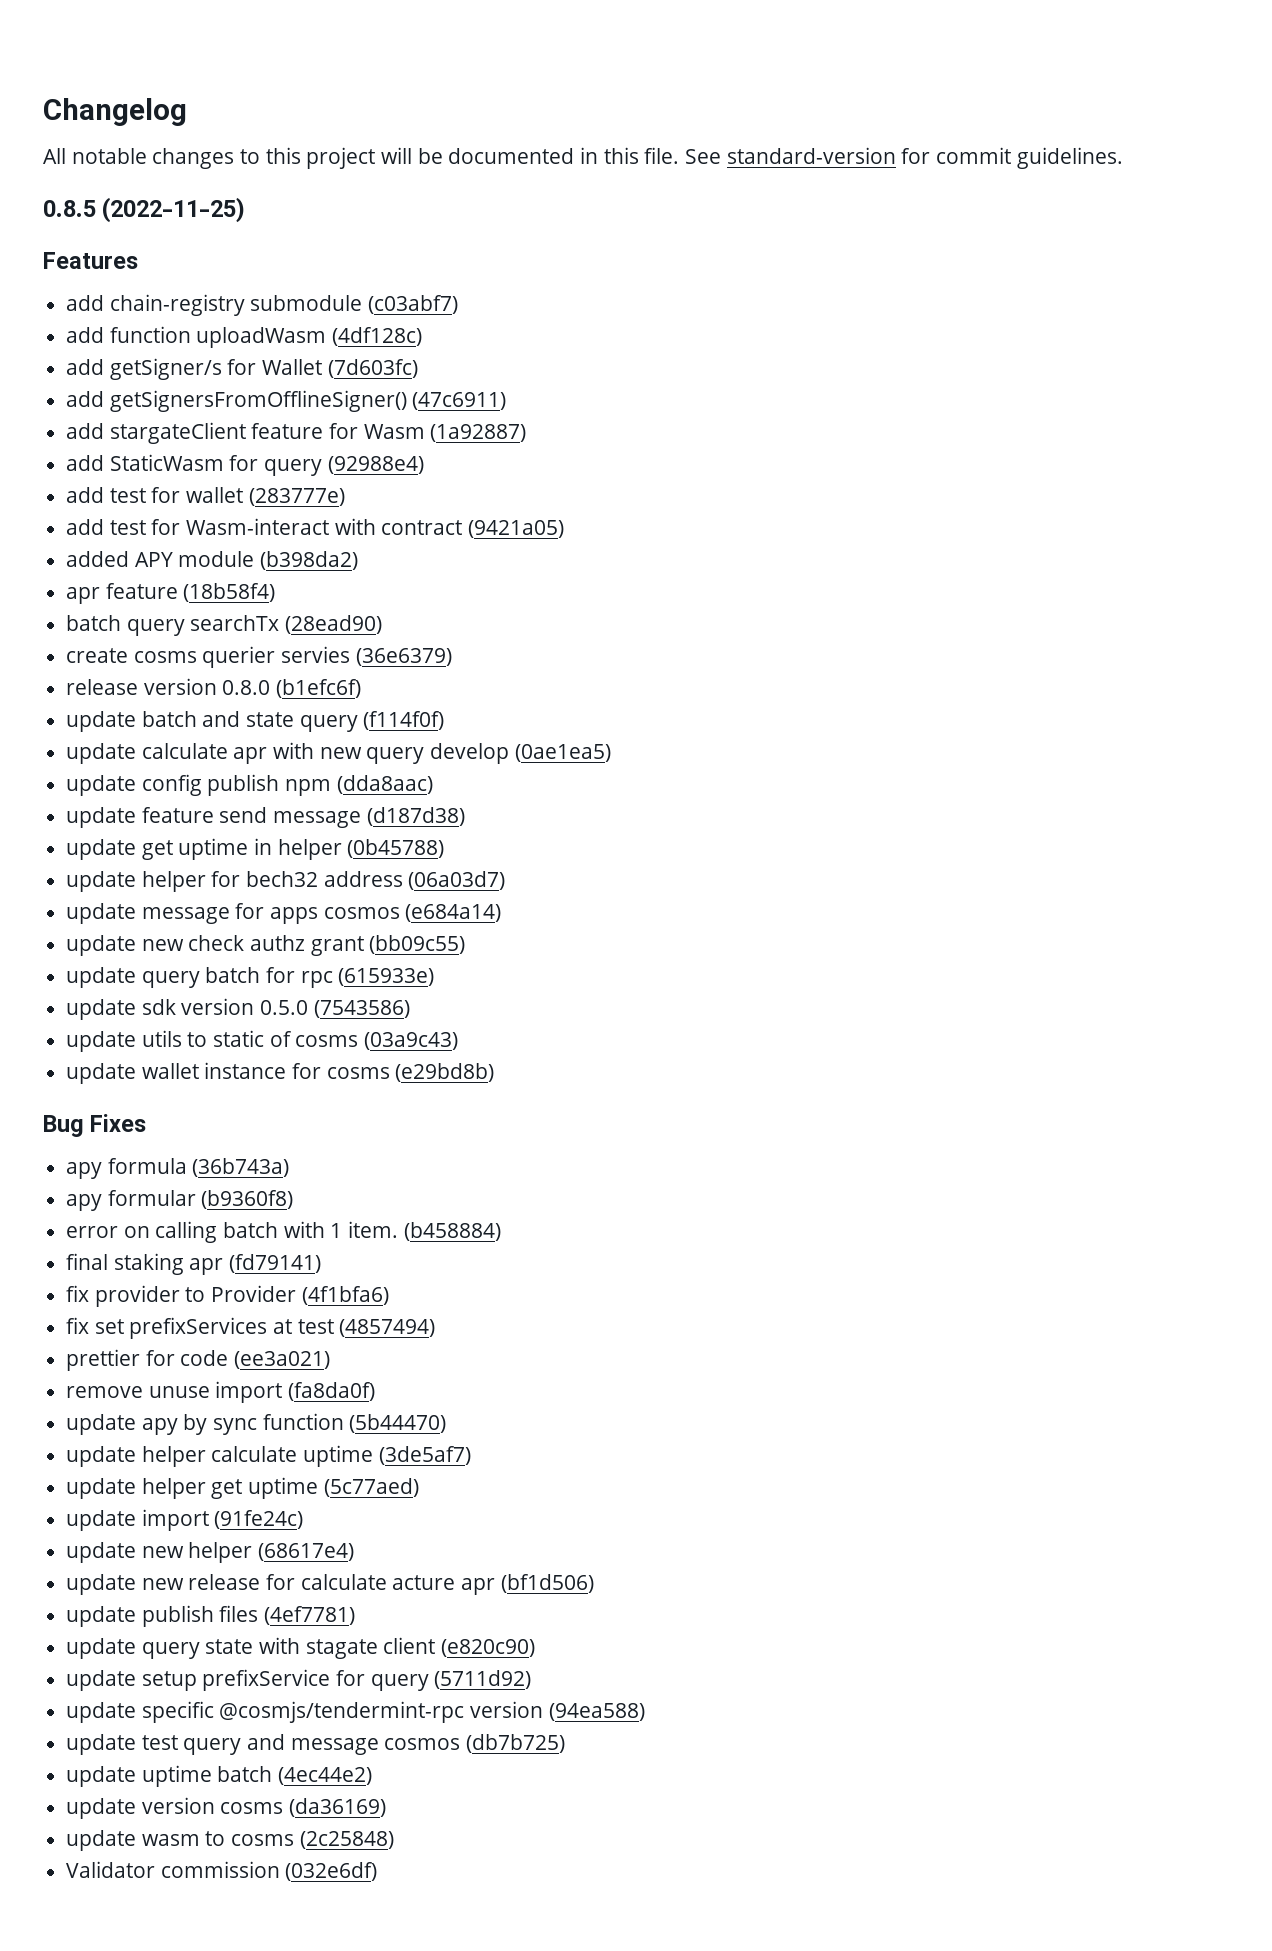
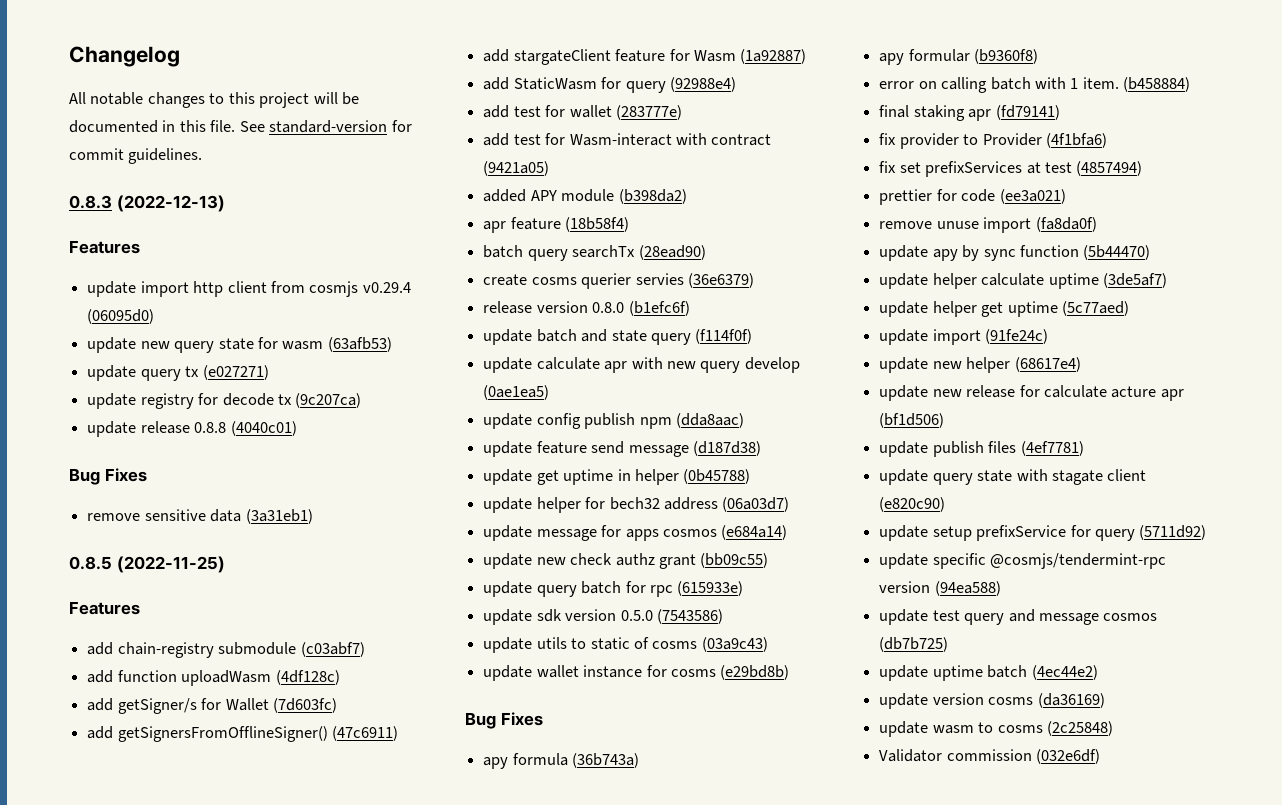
+ 0.8.3 (2022-12-13)
+ Features
+ update import http client from cosmjs v0.29.4 (06095d0)
+ update new query state for wasm (63afb53)
+ update query tx (e027271)
+ update registry for decode tx (9c207ca)
+ update release 0.8.8 (4040c01)
+ Bug Fixes
+ remove sensitive data (3a31eb1)

